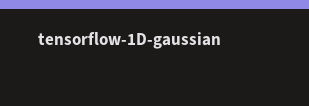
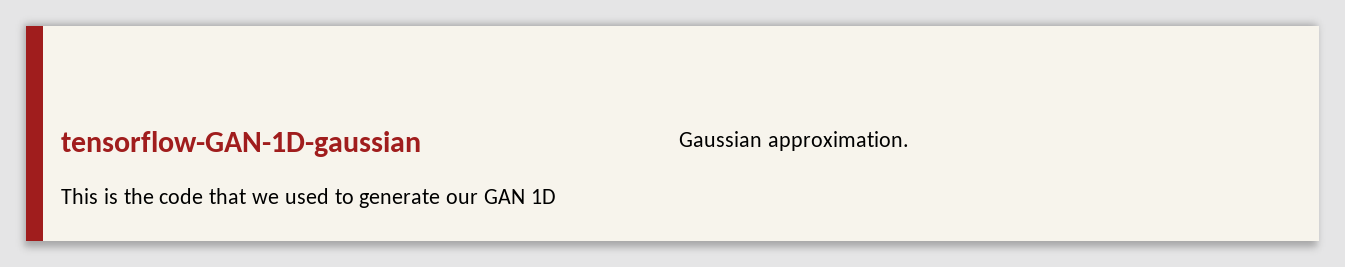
- tensorflow-1D-gaussian
+ tensorflow-GAN-1D-gaussian
+ This is the code that we used to generate our GAN 1D Gaussian approximation.

